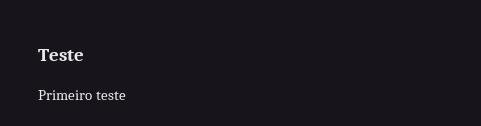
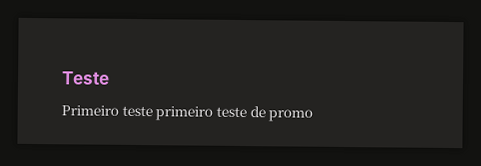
- Primeiro teste
+ Primeiro teste primeiro teste de promo

